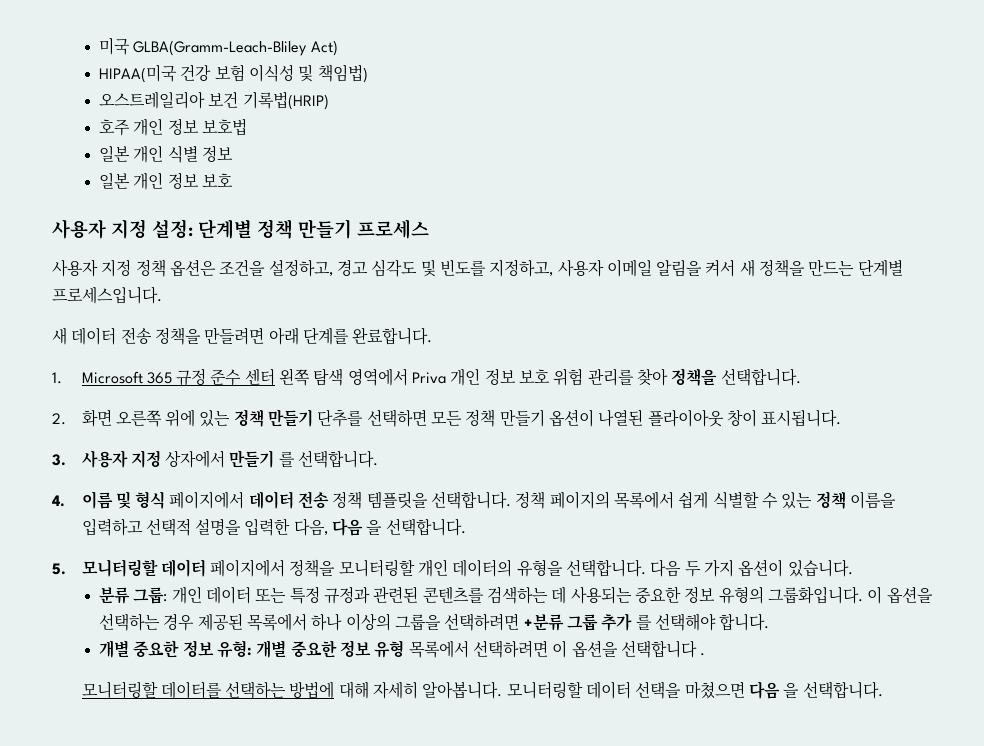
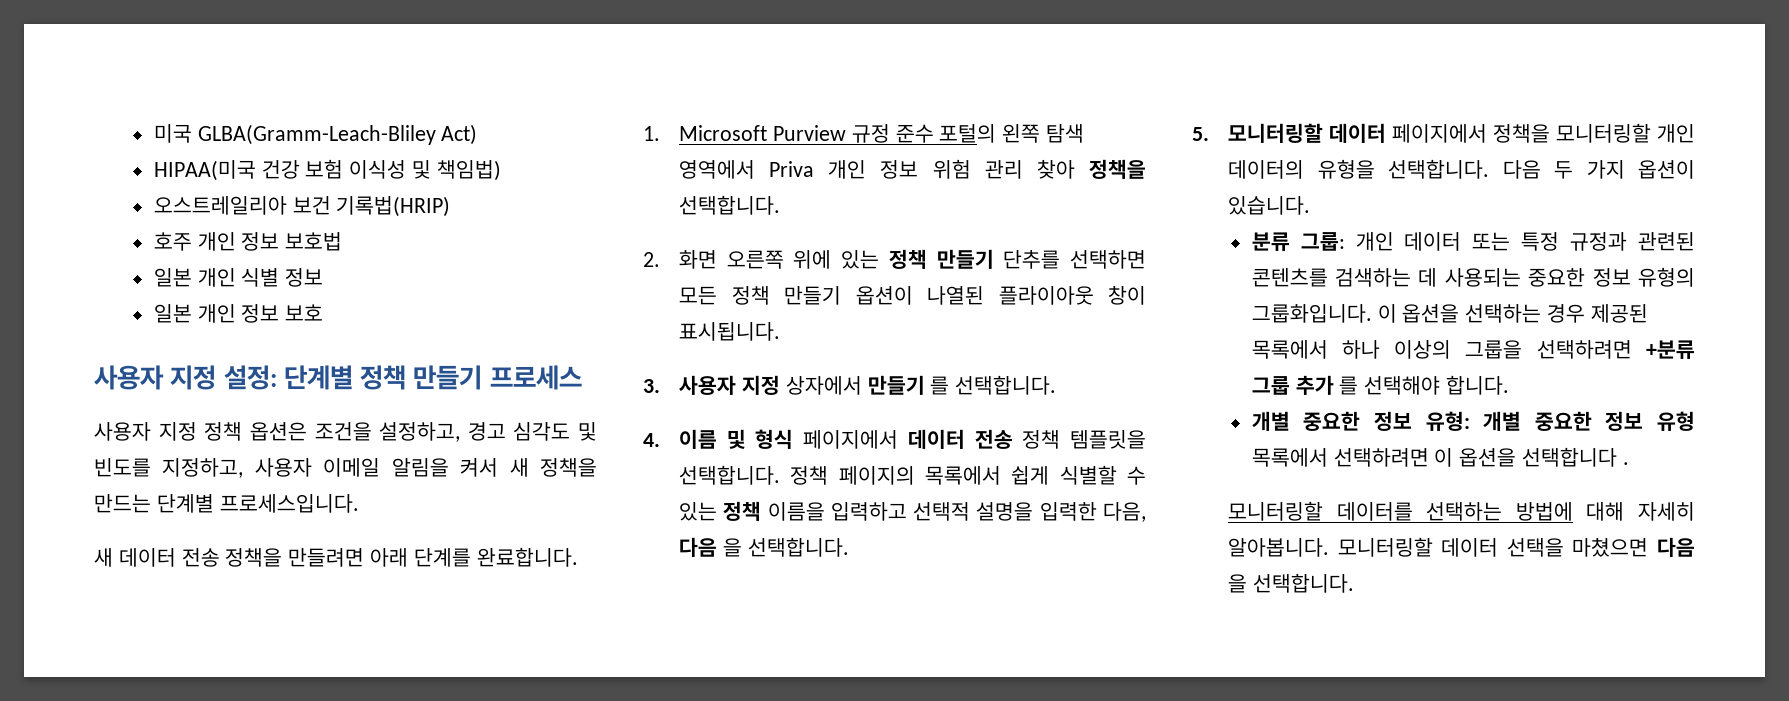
- 1. Microsoft 365 규정 준수 센터 왼쪽 탐색 영역에서 Priva 개인 정보 보호 위험 관리를 찾아 정책을 선택합니다.
+ 1. Microsoft Purview 규정 준수 포털의 왼쪽 탐색 영역에서 Priva 개인 정보 위험 관리 찾아 정책을 선택합니다.

